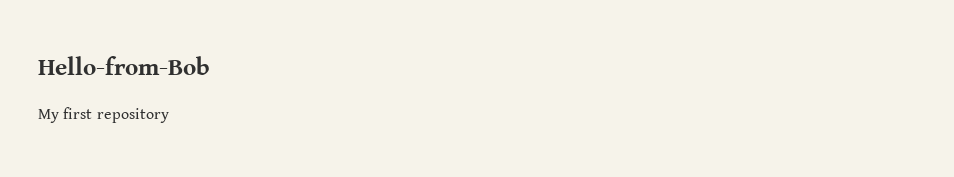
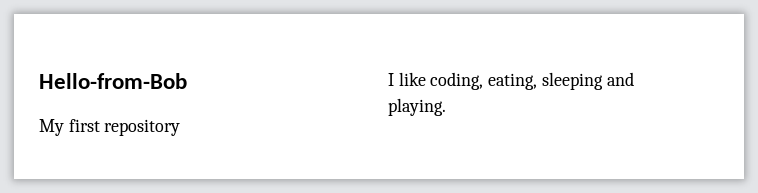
+ I like coding, eating, sleeping and playing.

